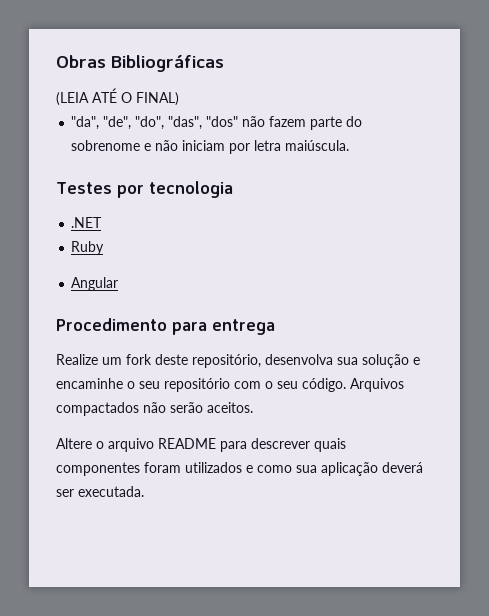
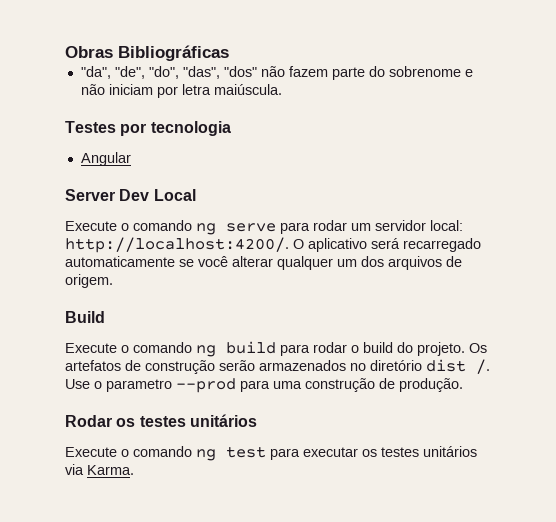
- (LEIA ATÉ O FINAL)
- .NET
- Ruby
- Procedimento para entrega
- Realize um fork deste repositório, desenvolva sua solução e encaminhe o seu repositório com o seu código. Arquivos compactados não serão aceitos.
- Altere o arquivo README para descrever quais componentes foram utilizados e como sua aplicação deverá ser executada.
+ Server Dev Local
+ Execute o comando ng serve para rodar um servidor local: http://localhost:4200/. O aplicativo será recarregado automaticamente se você alterar qualquer um dos arquivos de origem.
+ Build
+ Execute o comando ng build para rodar o build do projeto. Os artefatos de construção serão armazenados no diretório dist /. Use o parametro --prod para uma construção de produção.
+ Rodar os testes unitários
+ Execute o comando ng test para executar os testes unitários via Karma.

